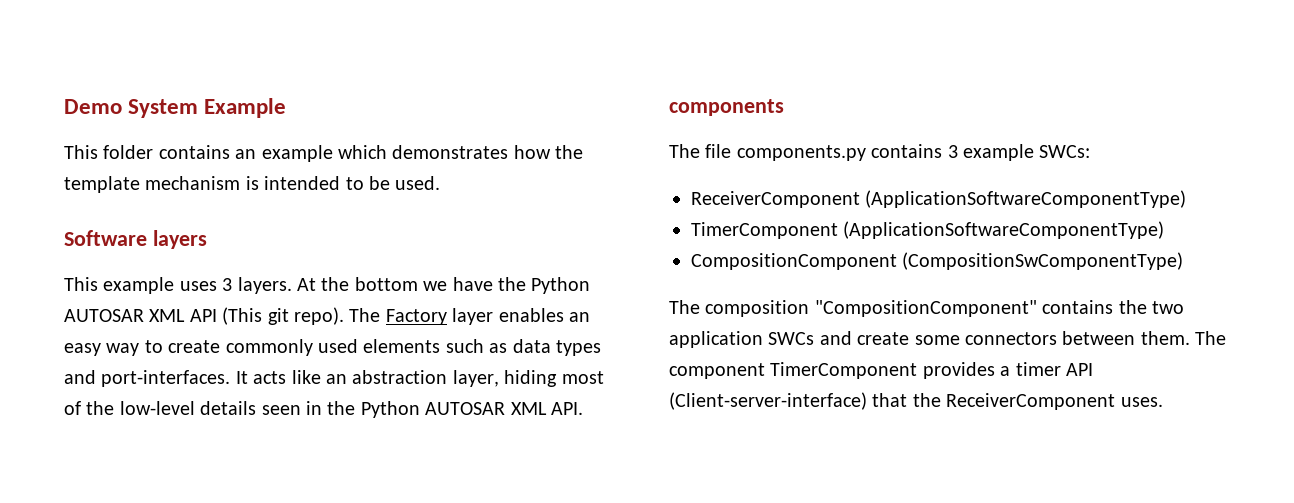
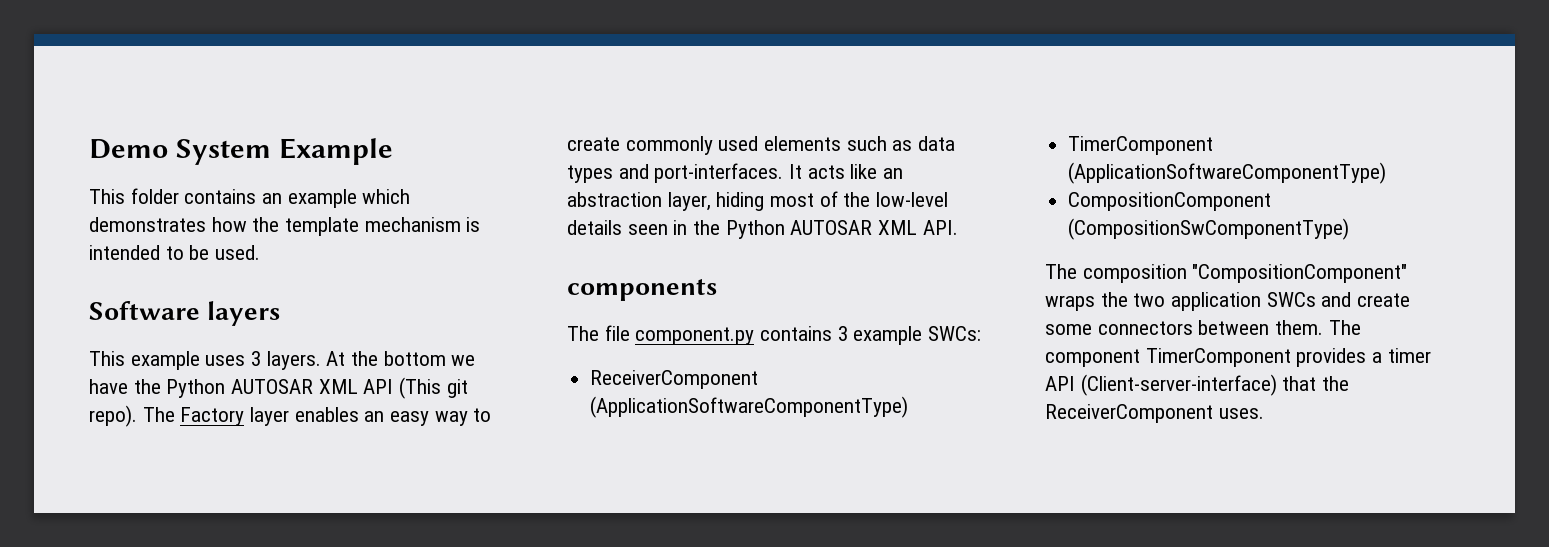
- The file components.py contains 3 example SWCs:
+ The file component.py contains 3 example SWCs:
- The composition "CompositionComponent" contains the two application SWCs and create some connectors between them.
+ The composition "CompositionComponent" wraps the two application SWCs and create some connectors between them.

